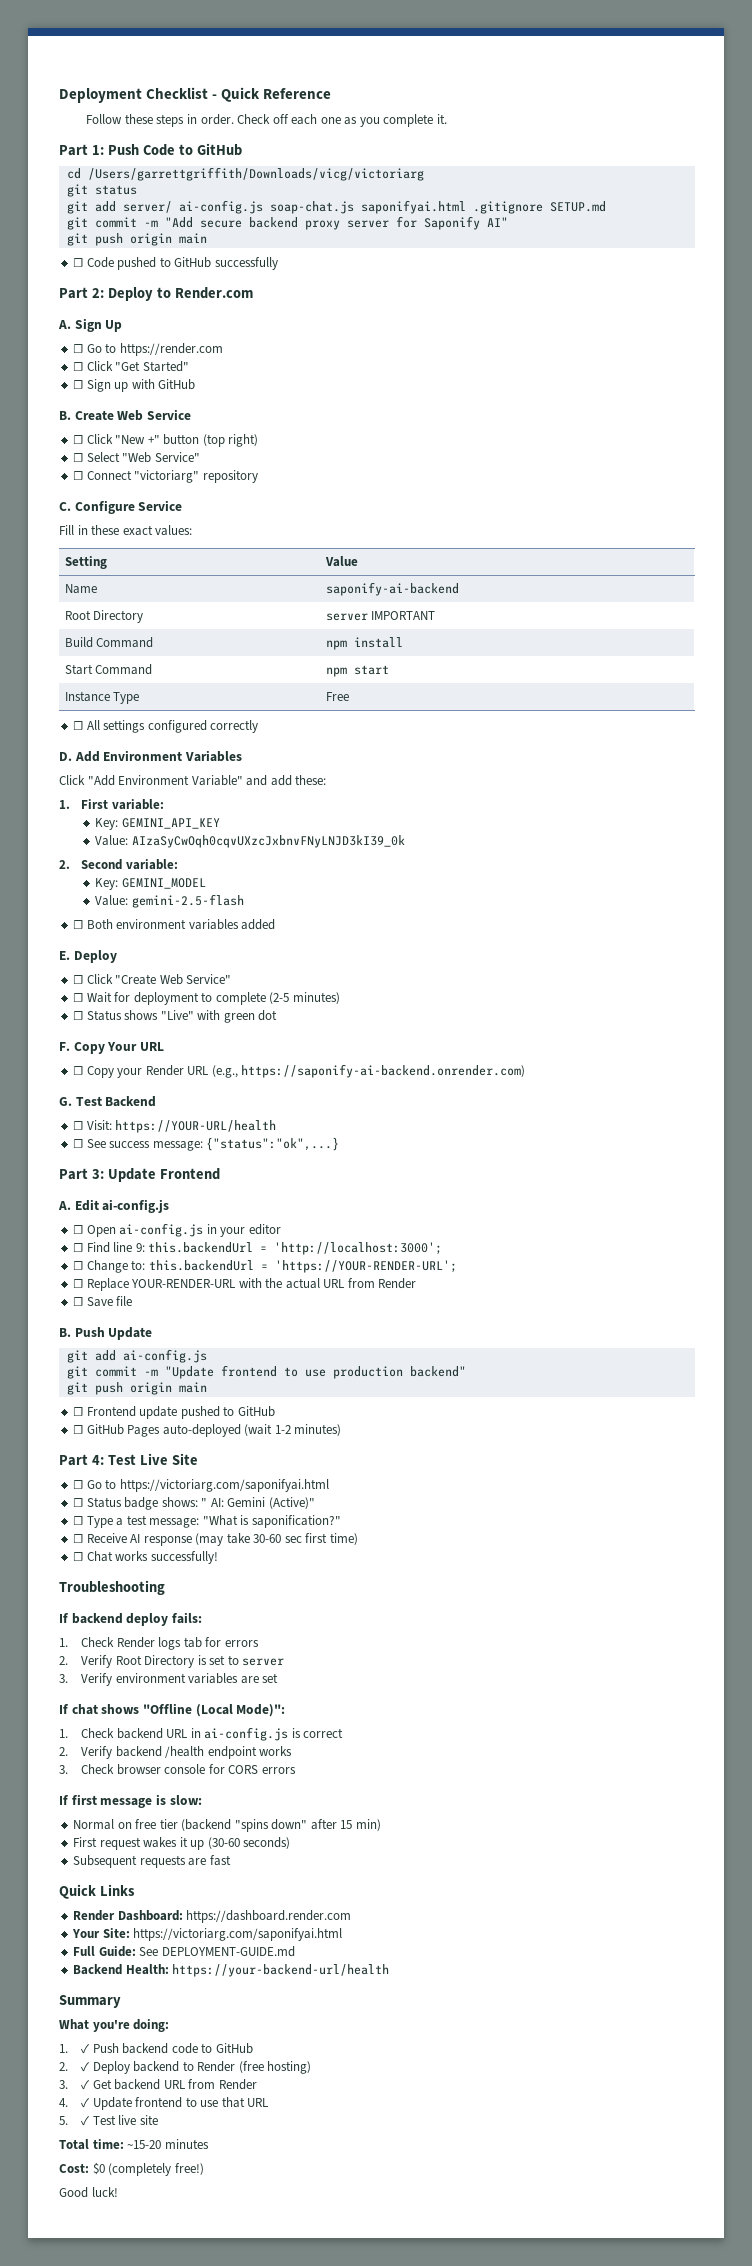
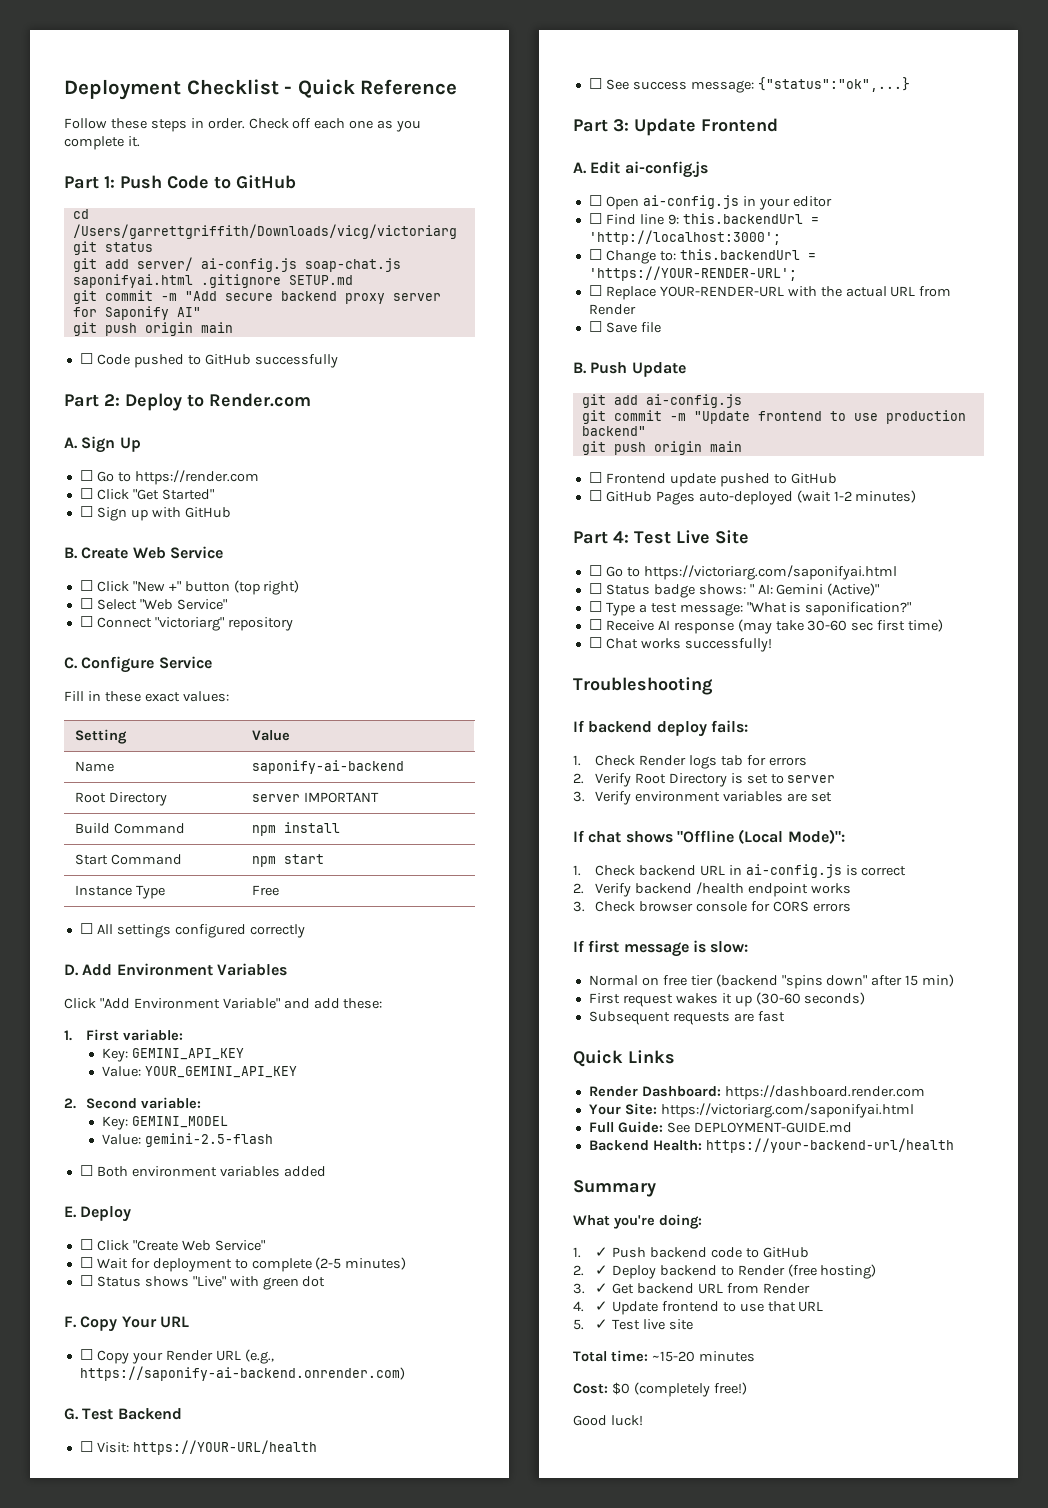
- Value: AIzaSyCwOqh0cqvUXzcJxbnvFNyLNJD3kI39_0k
+ Value: YOUR_GEMINI_API_KEY

